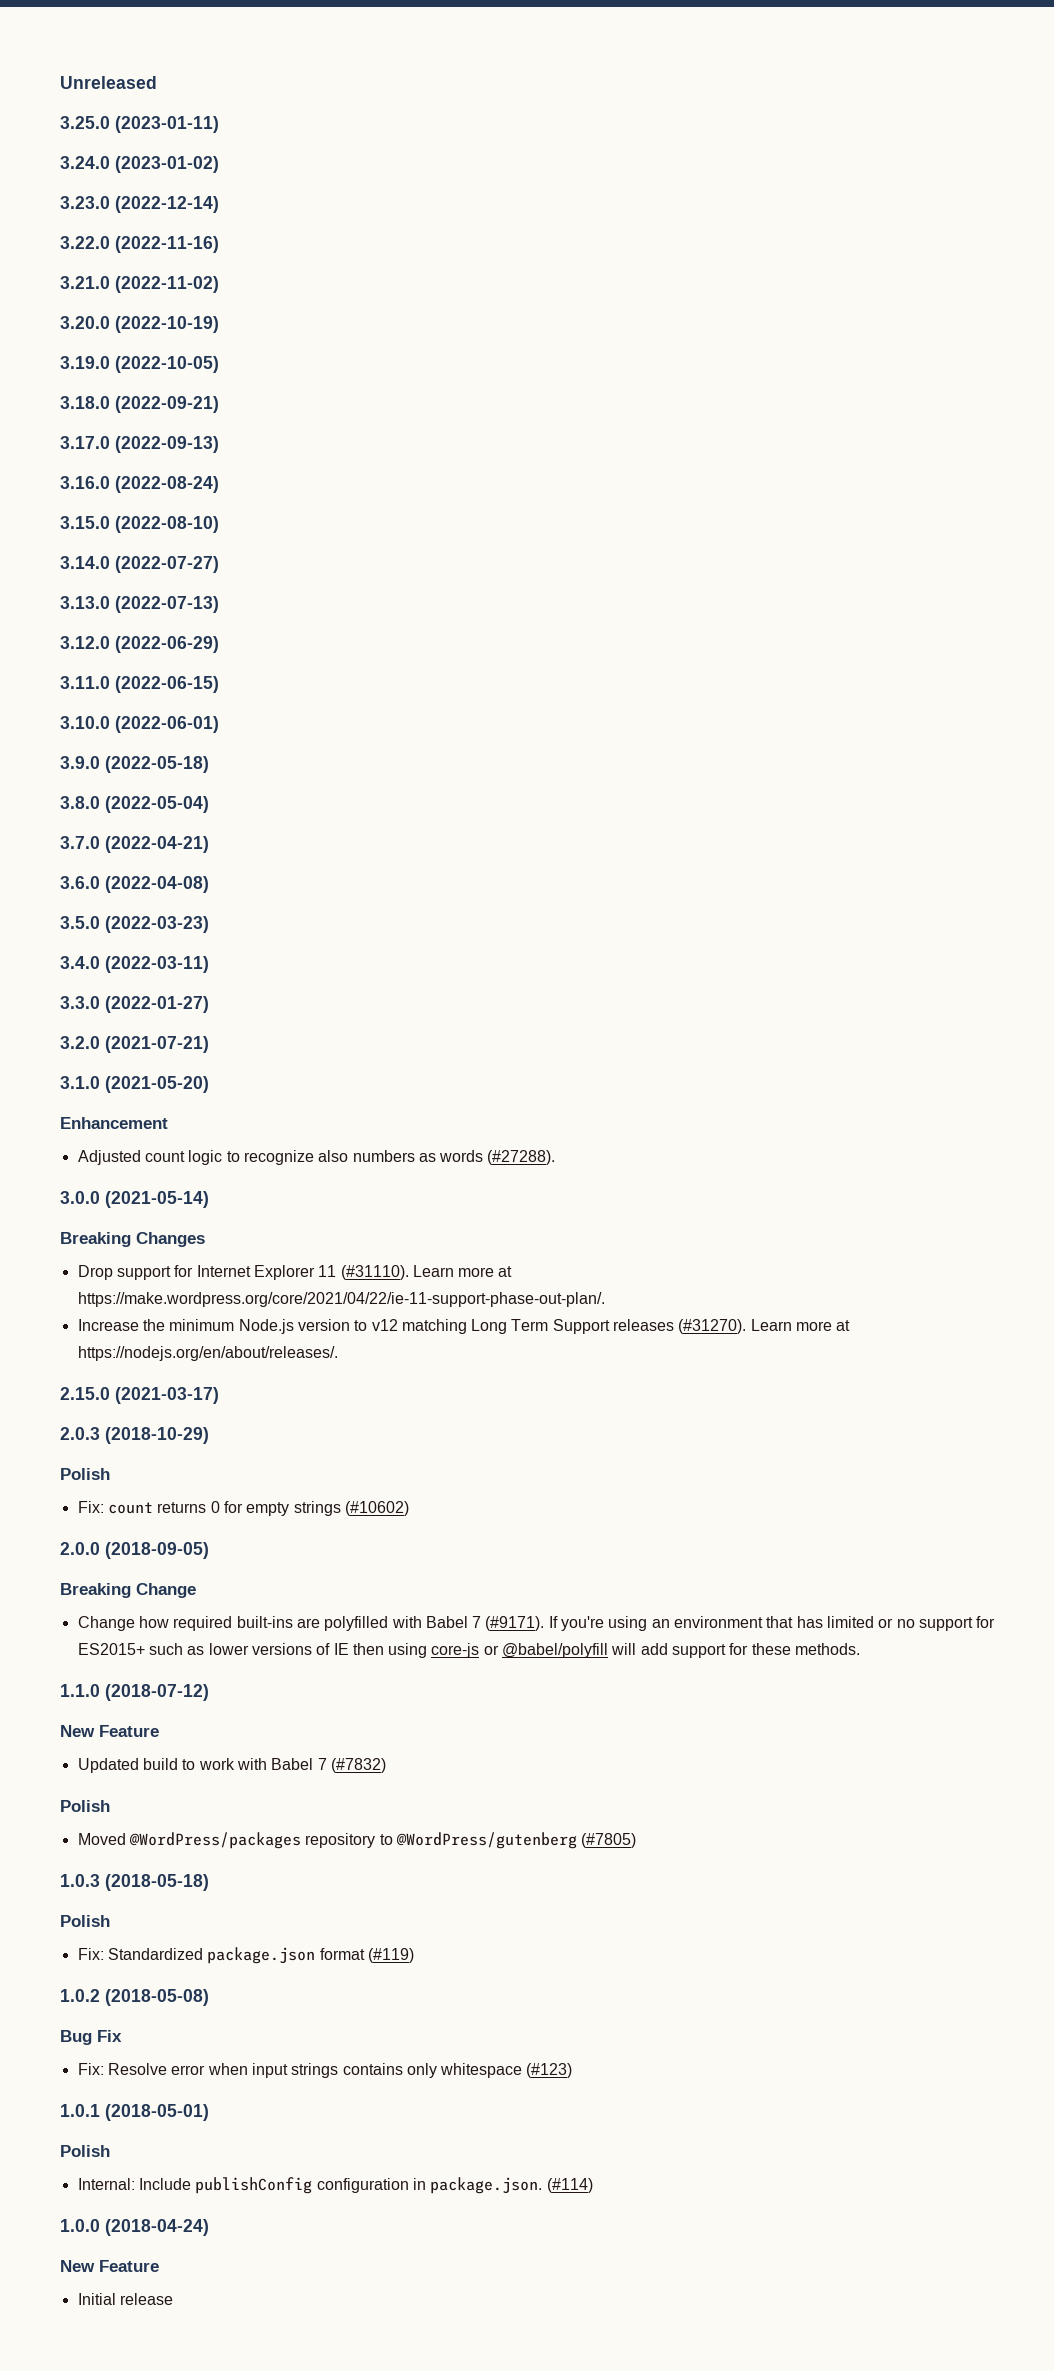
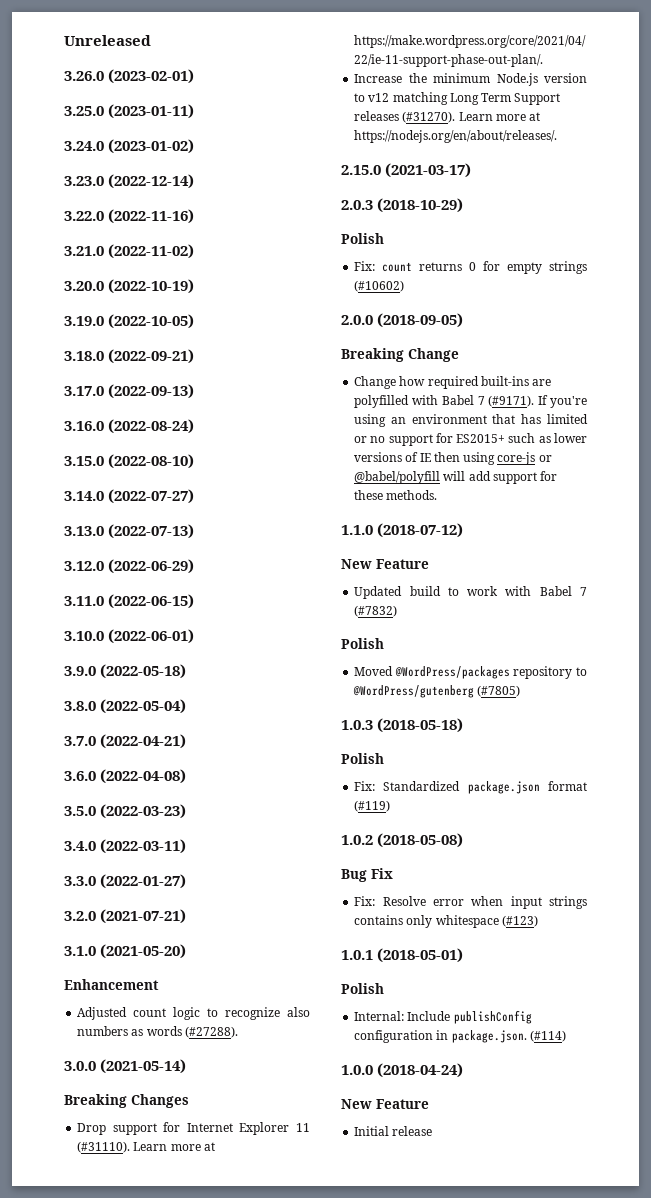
+ 3.26.0 (2023-02-01)

